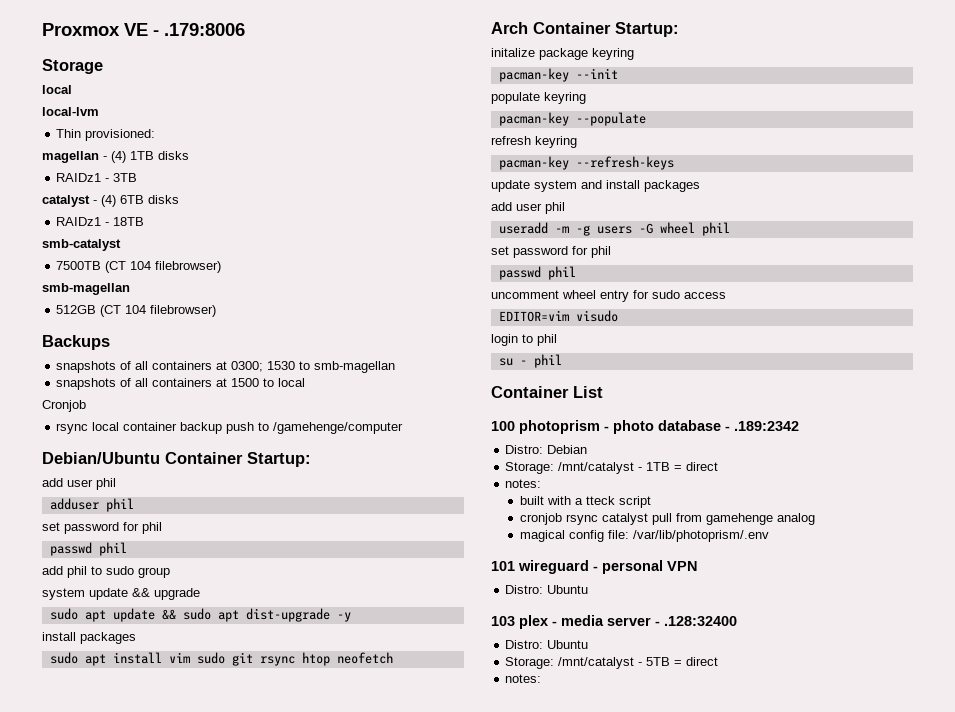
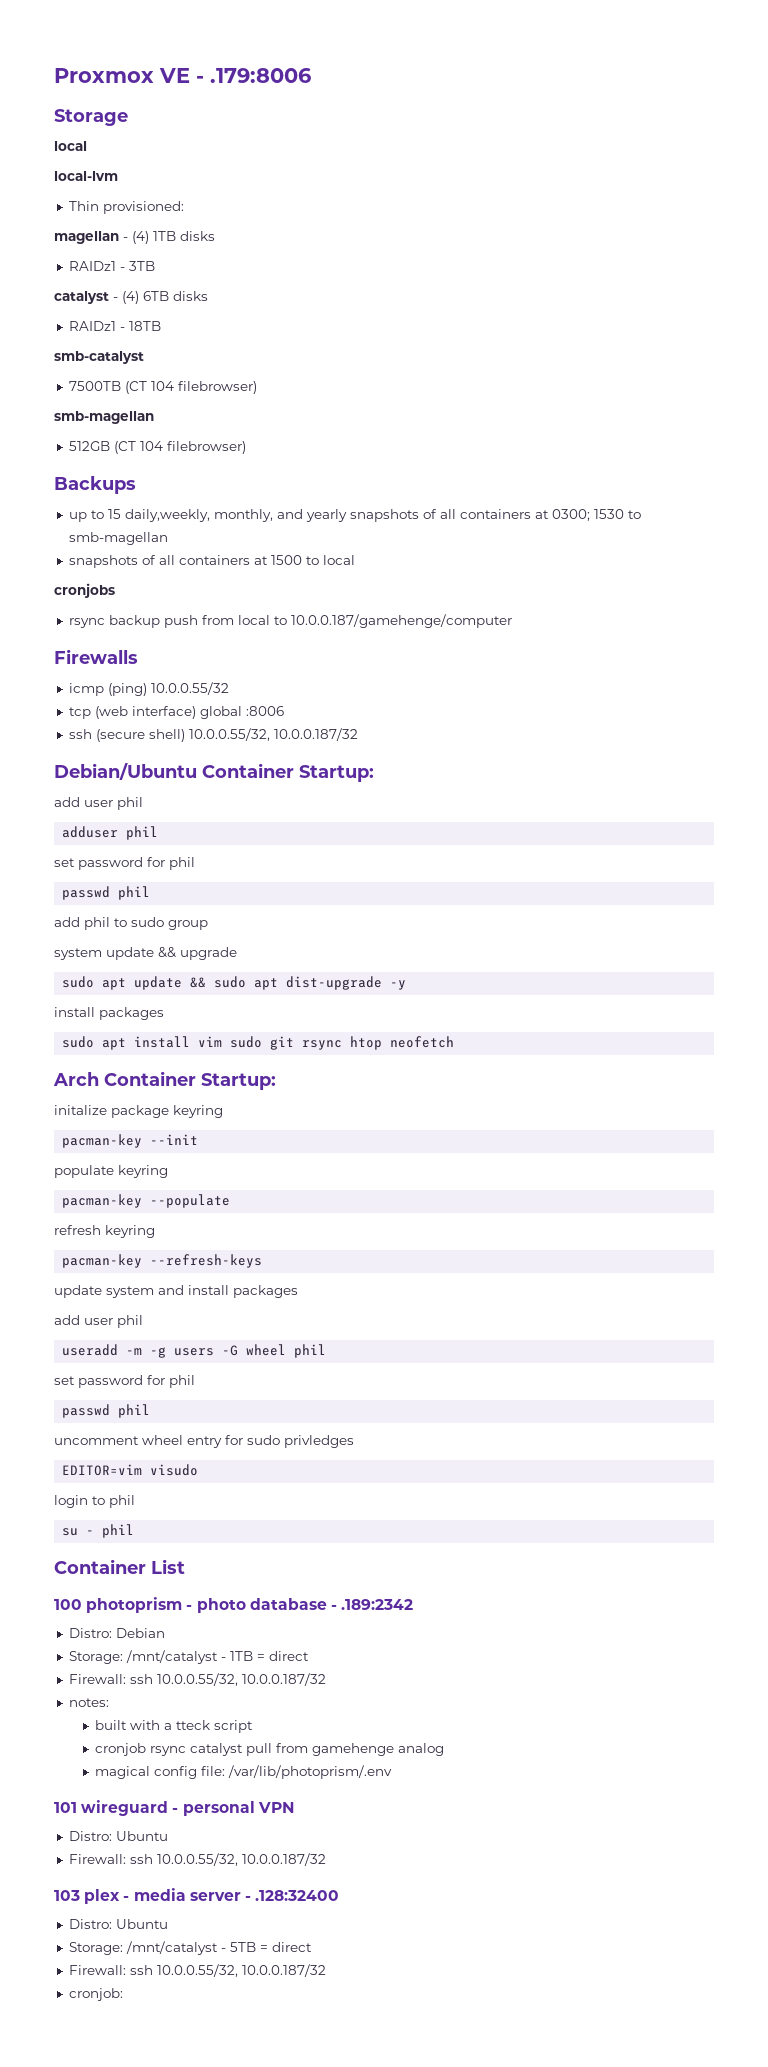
- snapshots of all containers at 0300; 1530 to smb-magellan
+ up to 15 daily,weekly, monthly, and yearly snapshots of all containers at 0300; 1530 to smb-magellan
- Cronjob
- rsync local container backup push to /gamehenge/computer
+ cronjobs
+ rsync backup push from local to 10.0.0.187/gamehenge/computer
+ Firewalls
+ icmp (ping) 10.0.0.55/32
+ tcp (web interface) global :8006
+ ssh (secure shell) 10.0.0.55/32, 10.0.0.187/32
- uncomment wheel entry for sudo access
+ uncomment wheel entry for sudo privledges
  Storage: /mnt/catalyst - 1TB = direct
+ Firewall: ssh 10.0.0.55/32, 10.0.0.187/32
  101 wireguard - personal VPN
  Distro: Ubuntu
+ Firewall: ssh 10.0.0.55/32, 10.0.0.187/32
  Storage: /mnt/catalyst - 5TB = direct
- notes:
+ Firewall: ssh 10.0.0.55/32, 10.0.0.187/32
+ cronjob:

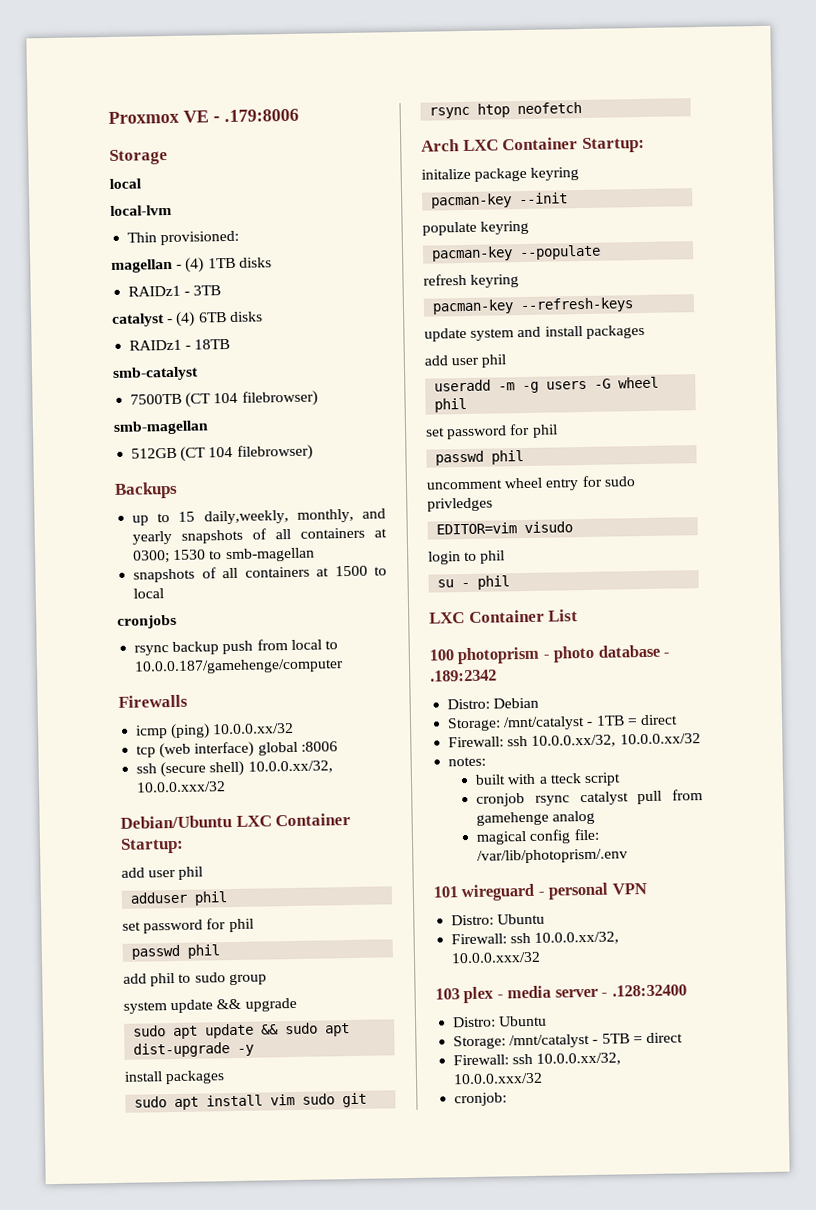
- icmp (ping) 10.0.0.55/32
+ icmp (ping) 10.0.0.xx/32
- ssh (secure shell) 10.0.0.55/32, 10.0.0.187/32
+ ssh (secure shell) 10.0.0.xx/32, 10.0.0.xxx/32
- Debian/Ubuntu Container Startup:
+ Debian/Ubuntu LXC Container Startup:
- Arch Container Startup:
+ Arch LXC Container Startup:
- Container List
+ LXC Container List
  Storage: /mnt/catalyst - 1TB = direct
- Firewall: ssh 10.0.0.55/32, 10.0.0.187/32
+ Firewall: ssh 10.0.0.xx/32, 10.0.0.xx/32
  101 wireguard - personal VPN
  Distro: Ubuntu
- Firewall: ssh 10.0.0.55/32, 10.0.0.187/32
+ Firewall: ssh 10.0.0.xx/32, 10.0.0.xxx/32
  Storage: /mnt/catalyst - 5TB = direct
- Firewall: ssh 10.0.0.55/32, 10.0.0.187/32
+ Firewall: ssh 10.0.0.xx/32, 10.0.0.xxx/32

